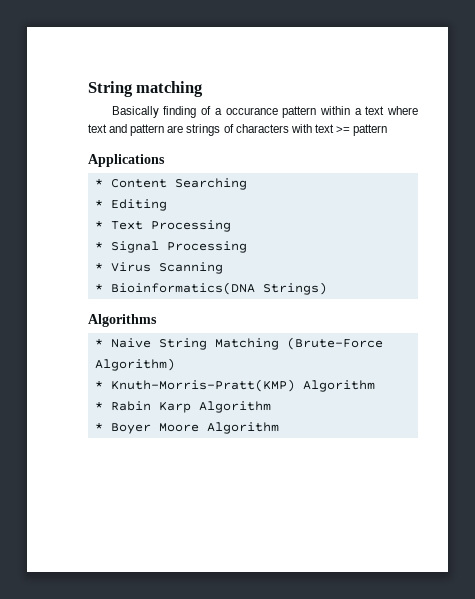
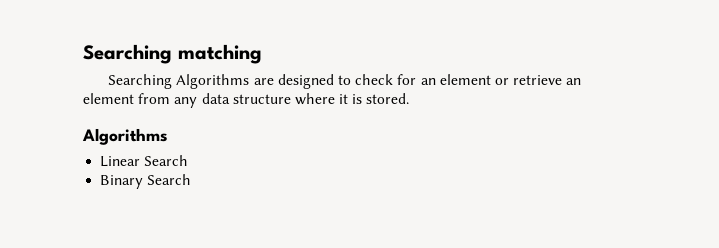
- String matching
+ Searching matching
- Basically finding of a occurance pattern within a text where text and pattern are strings of characters with text >= pattern
- Applications
- * Content Searching
- * Editing
- * Text Processing
- * Signal Processing
- * Virus Scanning
- * Bioinformatics(DNA Strings)
+ Searching Algorithms are designed to check for an element or retrieve an element from any data structure where it is stored.
  Algorithms
- * Naive String Matching (Brute-Force Algorithm)
- * Knuth-Morris-Pratt(KMP) Algorithm
- * Rabin Karp Algorithm
- * Boyer Moore Algorithm
+ Linear Search
+ Binary Search

